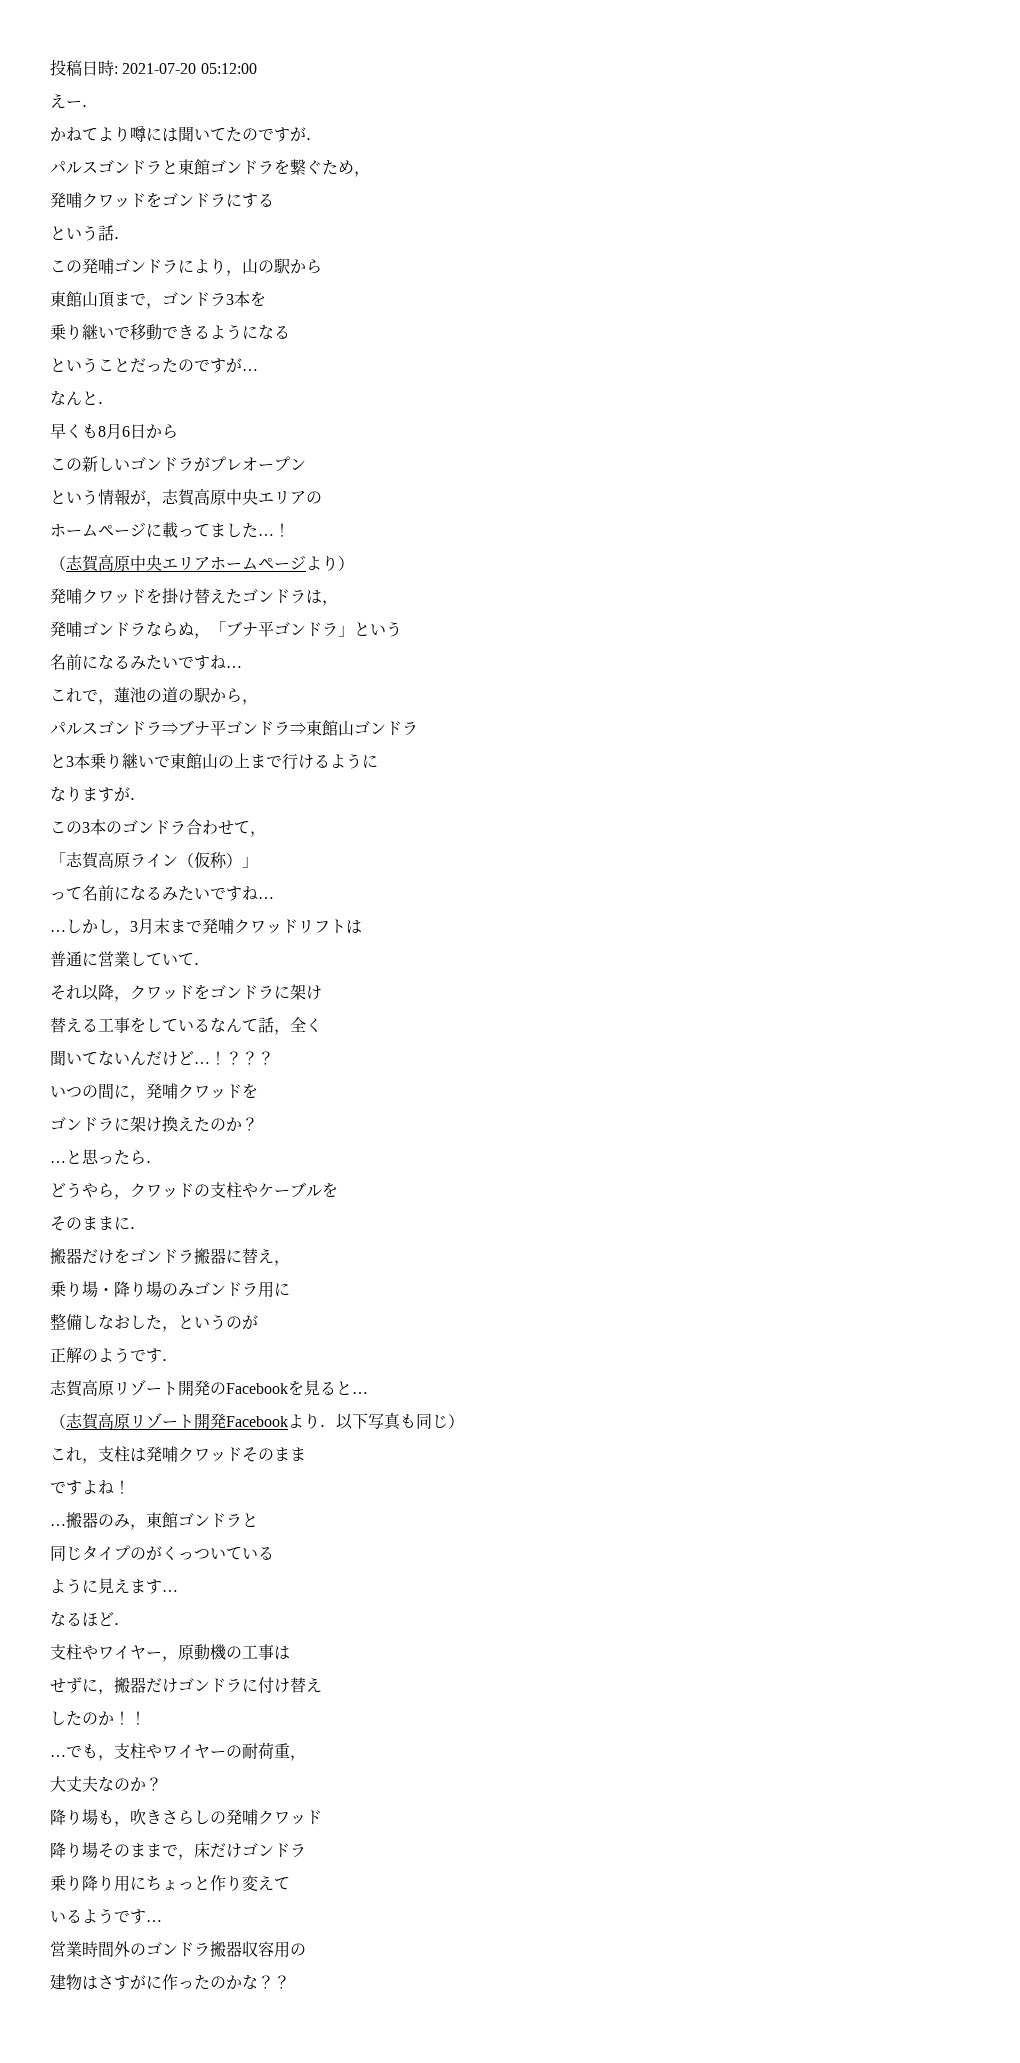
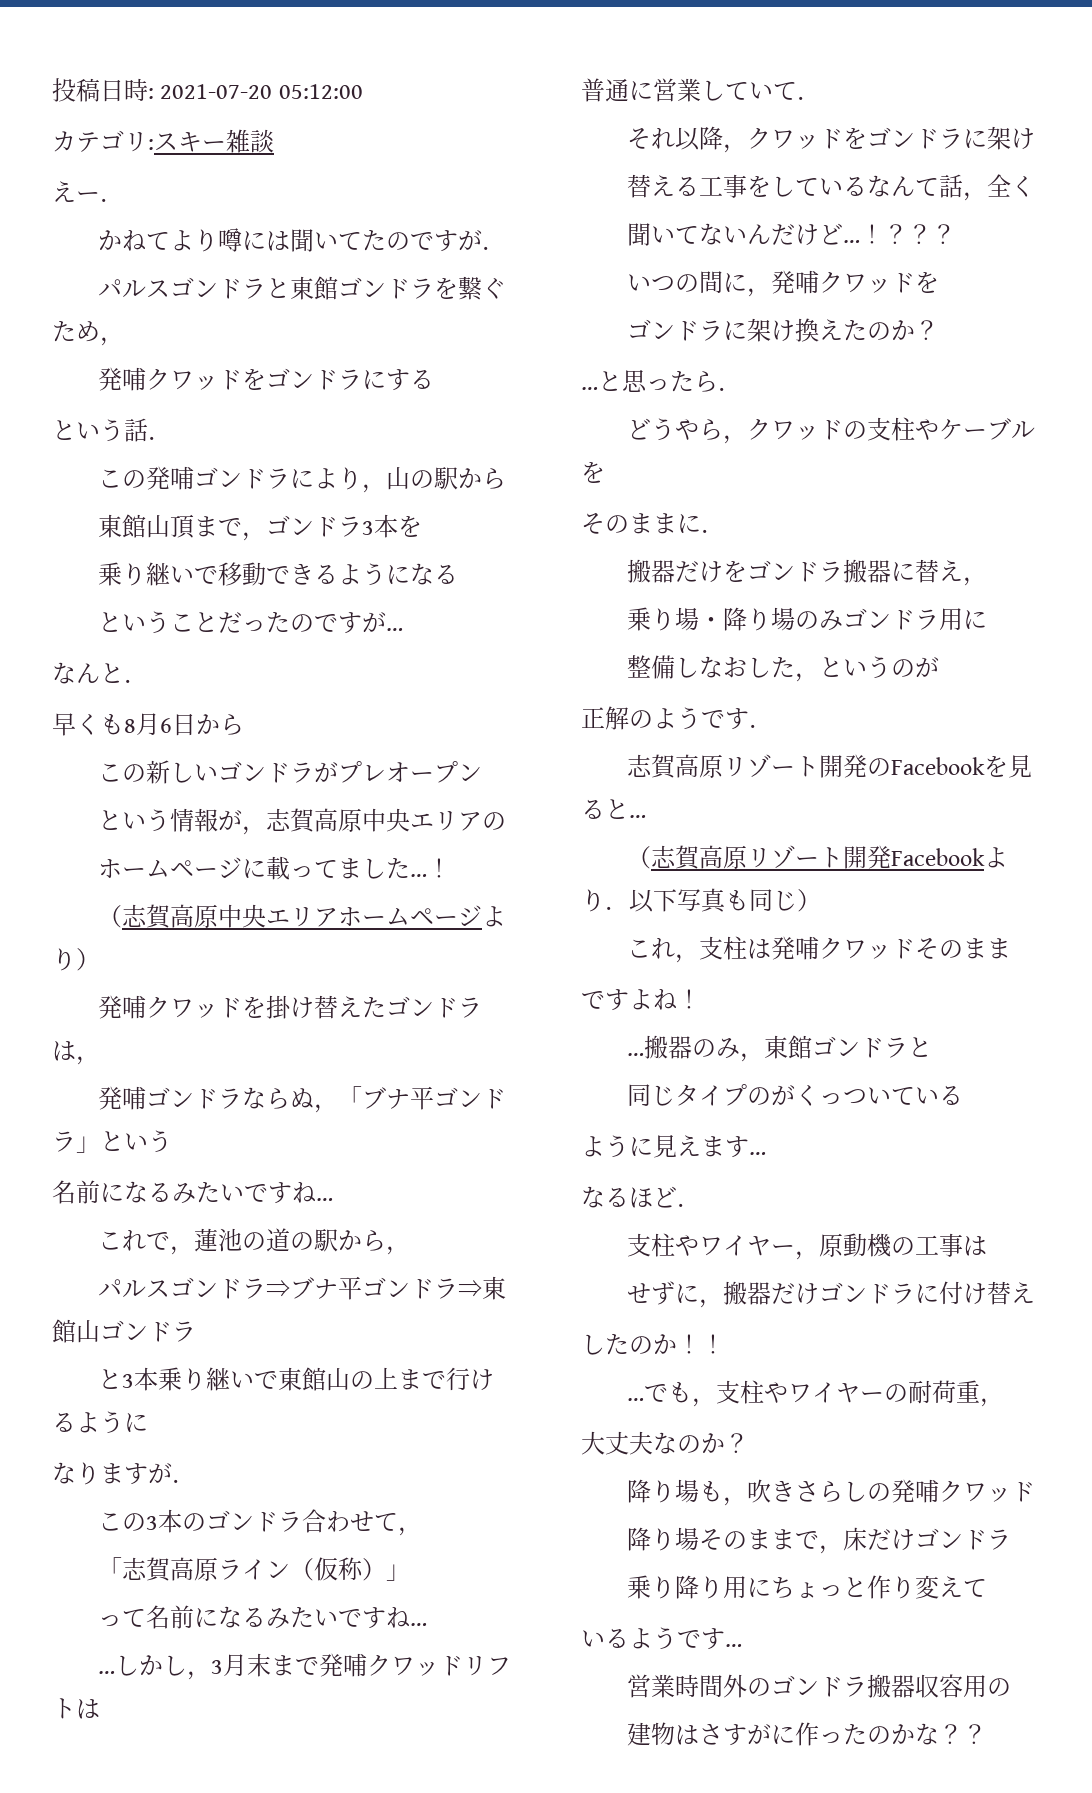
+ カテゴリ:スキー雑談

